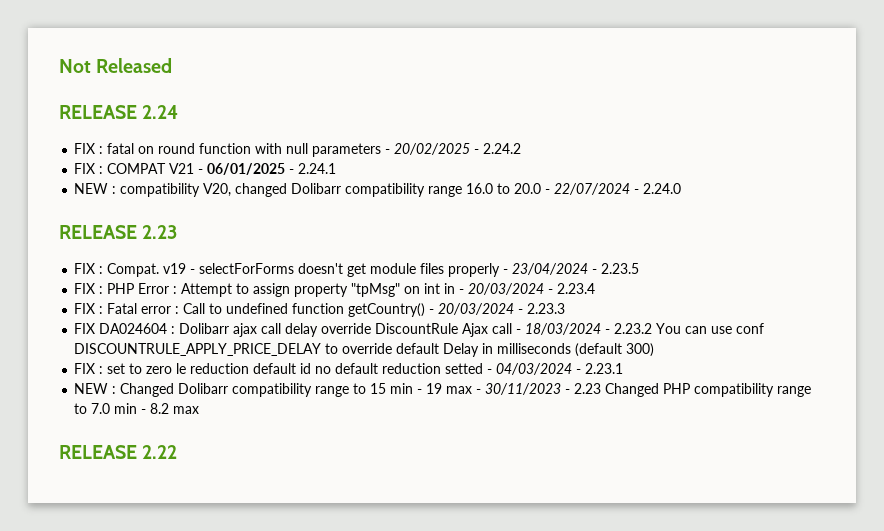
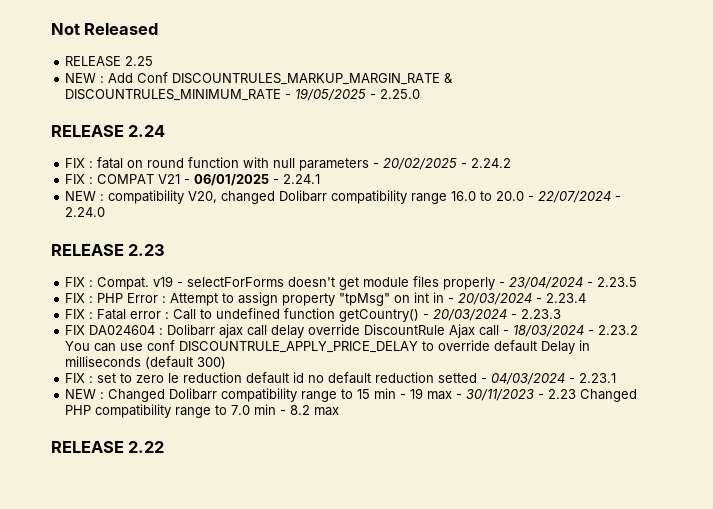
+ RELEASE 2.25
+ NEW : Add Conf DISCOUNTRULES_MARKUP_MARGIN_RATE & DISCOUNTRULES_MINIMUM_RATE - 19/05/2025 - 2.25.0

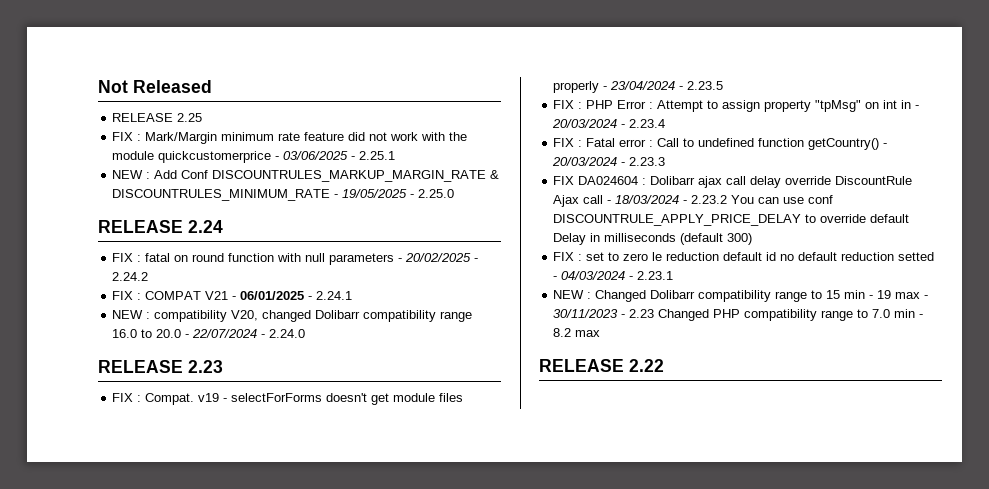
+ FIX : Mark/Margin minimum rate feature did not work with the module quickcustomerprice - 03/06/2025 - 2.25.1

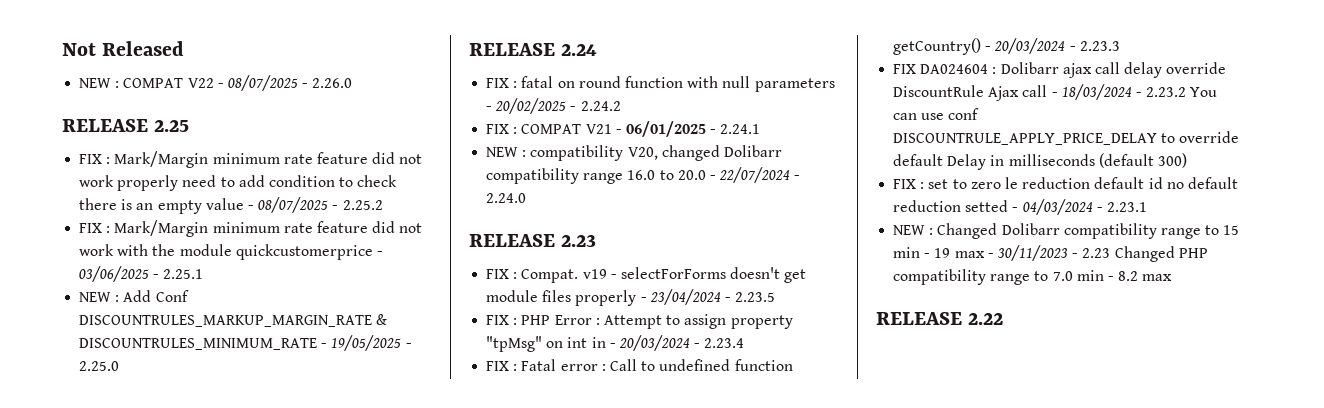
+ NEW : COMPAT V22 - 08/07/2025 - 2.26.0
  RELEASE 2.25
+ FIX : Mark/Margin minimum rate feature did not work properly need to add condition to check there is an empty value - 08/07/2025 - 2.25.2

